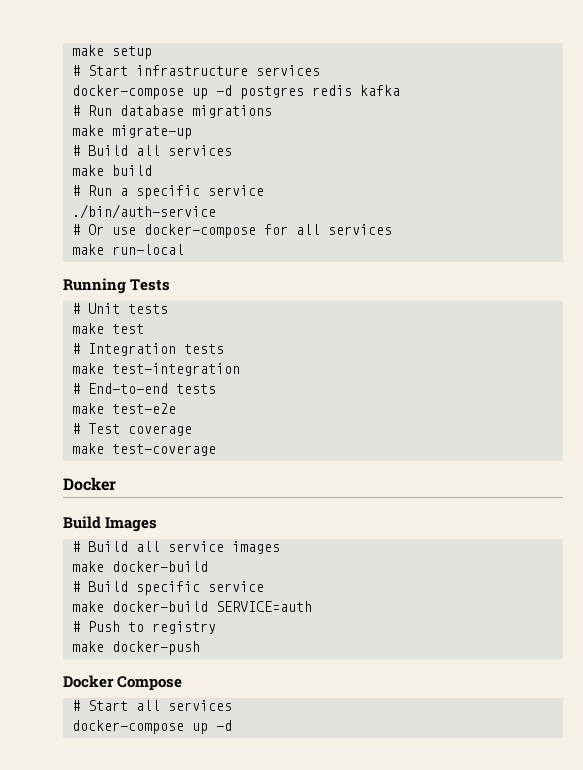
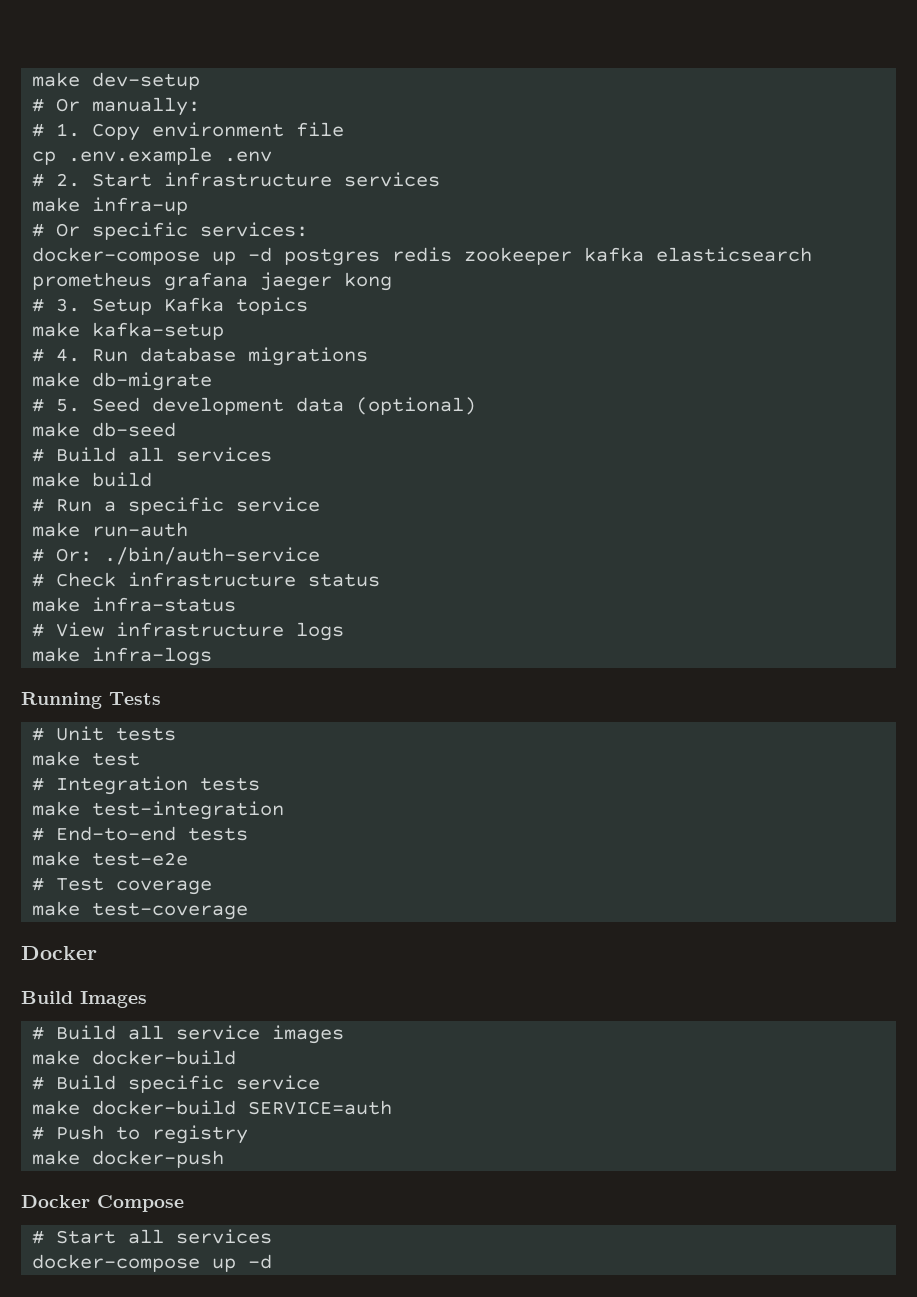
- make setup
- # Start infrastructure services
+ make dev-setup
+ # Or manually:
+ # 1. Copy environment file
+ cp .env.example .env
+ # 2. Start infrastructure services
+ make infra-up
+ # Or specific services:
- docker-compose up -d postgres redis kafka
- # Run database migrations
- make migrate-up
+ docker-compose up -d postgres redis zookeeper kafka elasticsearch prometheus grafana jaeger kong
+ # 3. Setup Kafka topics
+ make kafka-setup
+ # 4. Run database migrations
+ make db-migrate
+ # 5. Seed development data (optional)
+ make db-seed
- ./bin/auth-service
- # Or use docker-compose for all services
- make run-local
+ make run-auth
+ # Or: ./bin/auth-service
+ # Check infrastructure status
+ make infra-status
+ # View infrastructure logs
+ make infra-logs

